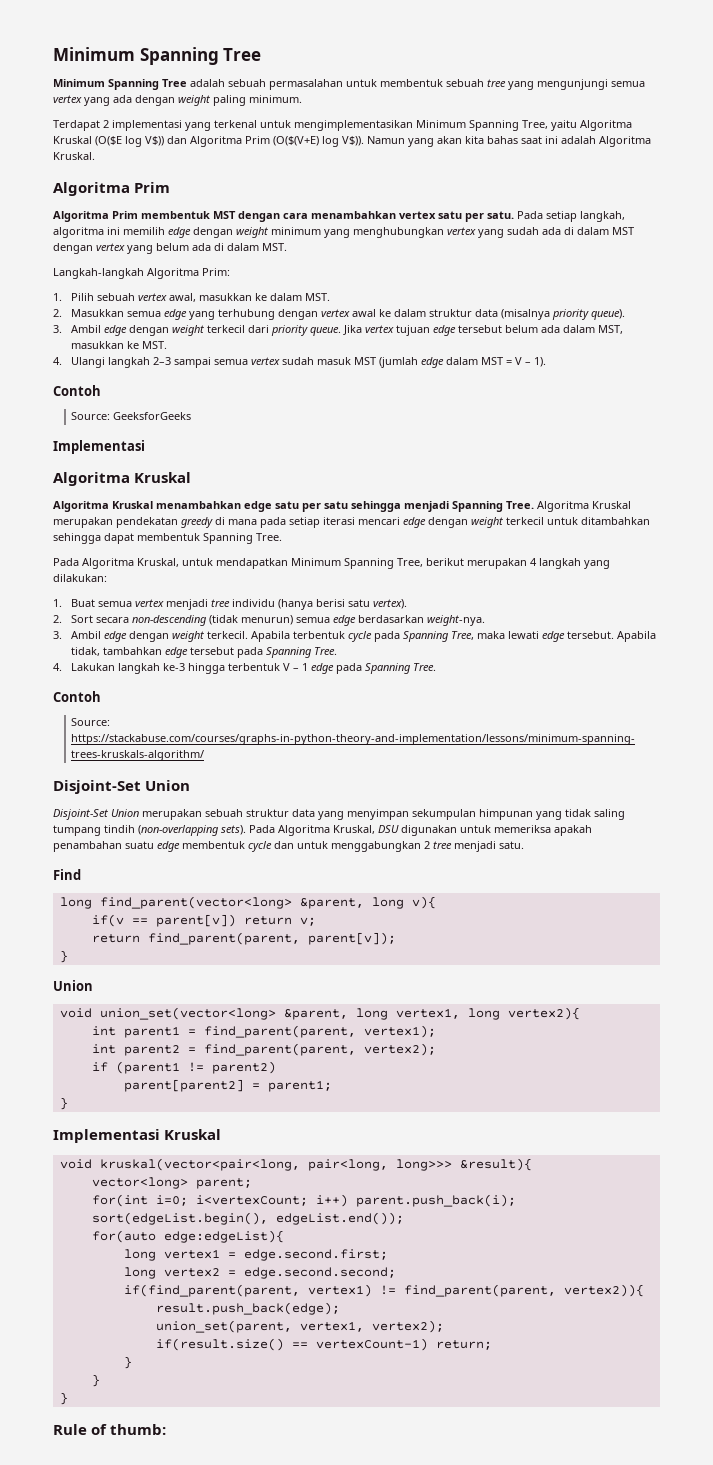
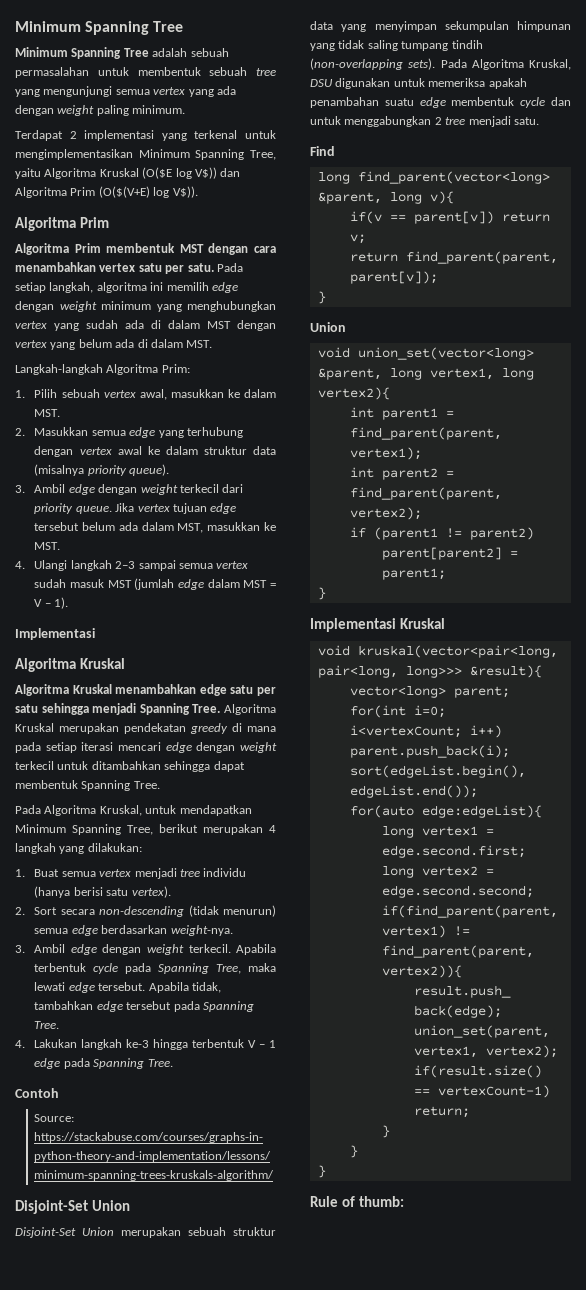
- Namun yang akan kita bahas saat ini adalah Algoritma Kruskal.
  4. Ulangi langkah 2–3 sampai semua vertex sudah masuk MST (jumlah edge dalam MST = V – 1).
- Contoh
- Source: GeeksforGeeks

